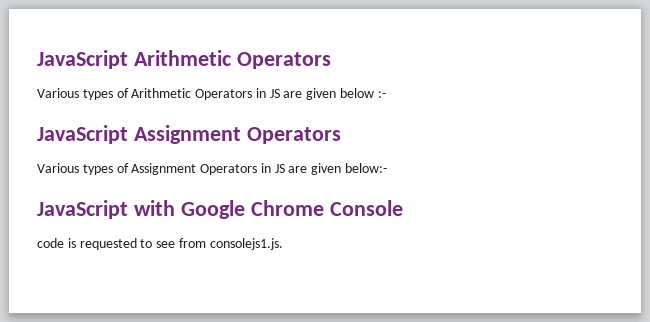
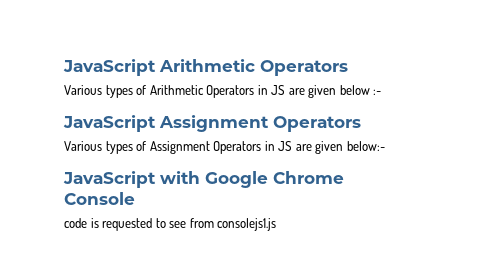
- code is requested to see from consolejs1.js.
+ code is requested to see from consolejs1.js

